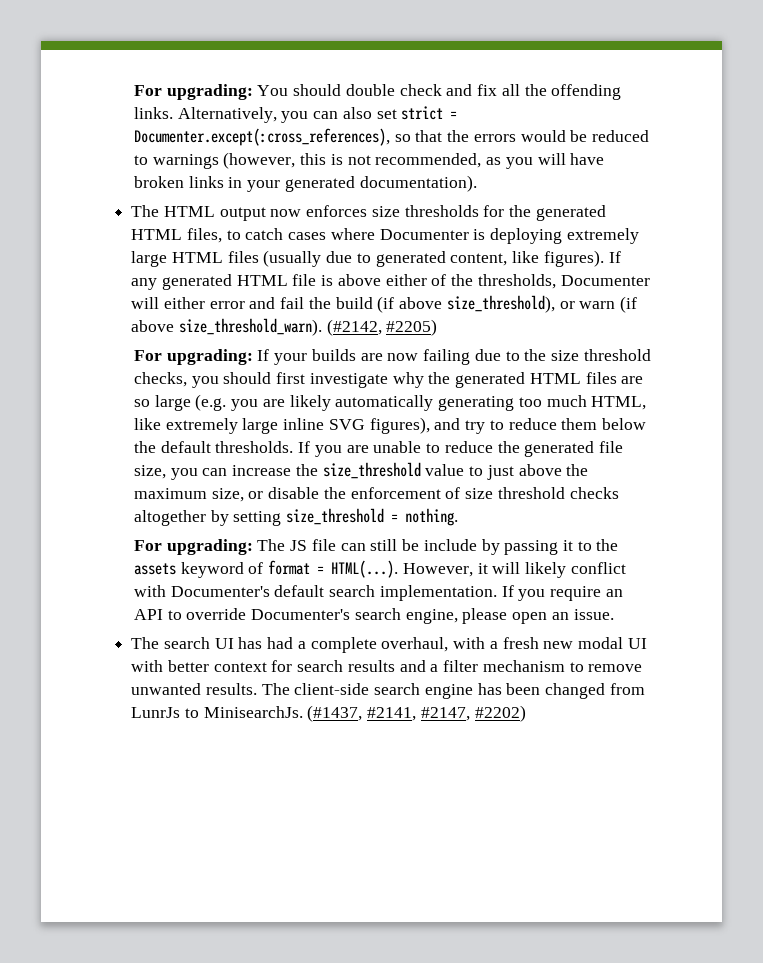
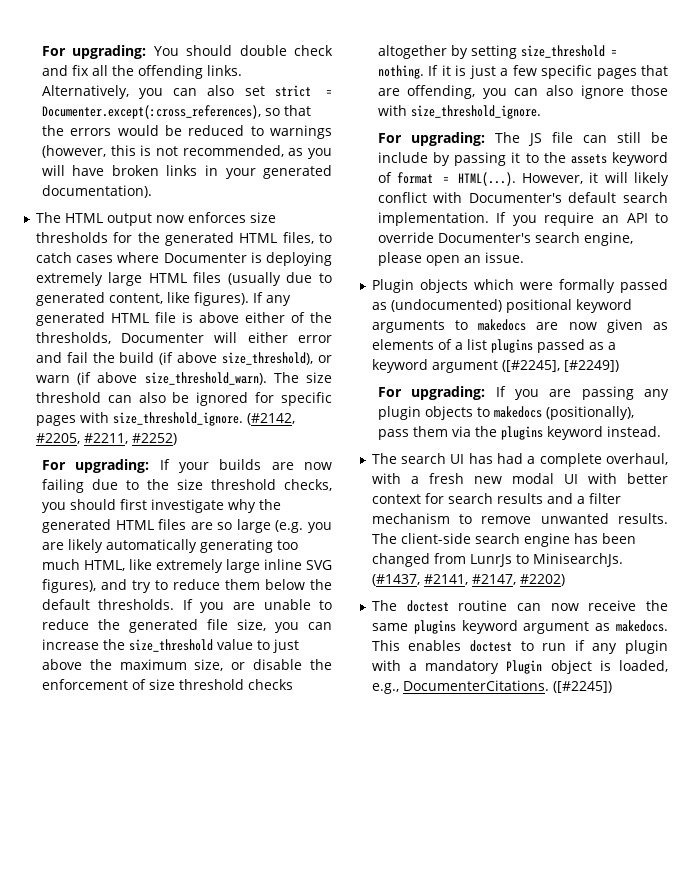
- (#2142, #2205)
+ The size threshold can also be ignored for specific pages with size_threshold_ignore. (#2142, #2205, #2211, #2252)
+ If it is just a few specific pages that are offending, you can also ignore those with size_threshold_ignore.
+ Plugin objects which were formally passed as (undocumented) positional keyword arguments to makedocs are now given as elements of a list plugins passed as a keyword argument ([#2245], [#2249])
+ For upgrading: If you are passing any plugin objects to makedocs (positionally), pass them via the plugins keyword instead.
+ The doctest routine can now receive the same plugins keyword argument as makedocs. This enables doctest to run if any plugin with a mandatory Plugin object is loaded, e.g., DocumenterCitations. ([#2245])

